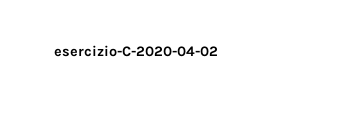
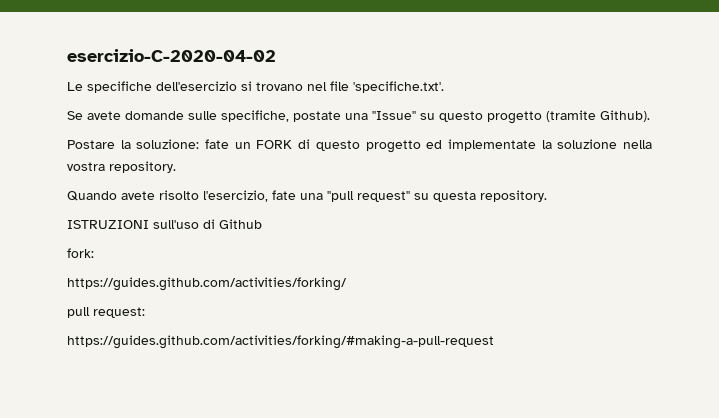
+ Le specifiche dell'esercizio si trovano nel file 'specifiche.txt'.
+ Se avete domande sulle specifiche, postate una "Issue" su questo progetto (tramite Github).
+ Postare la soluzione: fate un FORK di questo progetto ed implementate la soluzione nella vostra repository.
+ Quando avete risolto l'esercizio, fate una "pull request" su questa repository.
+ ISTRUZIONI sull'uso di Github
+ fork:
+ https://guides.github.com/activities/forking/
+ pull request:
+ https://guides.github.com/activities/forking/#making-a-pull-request

